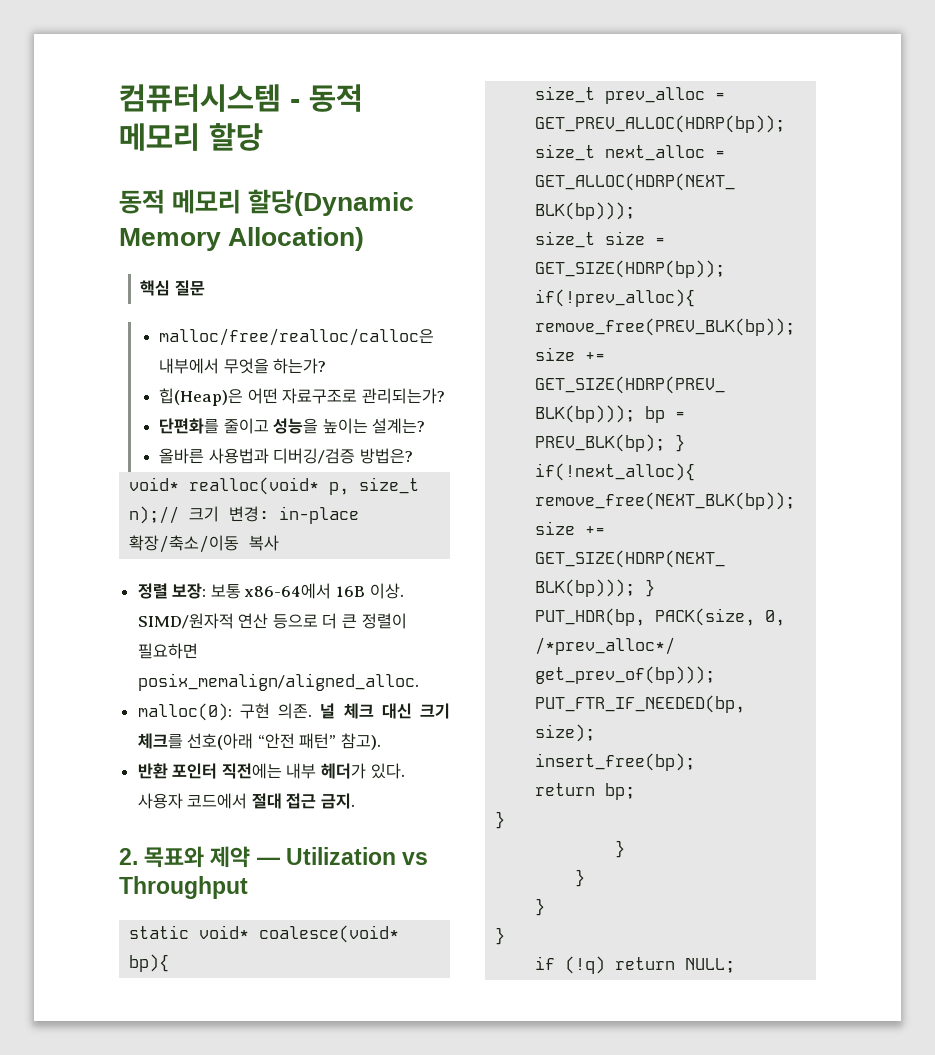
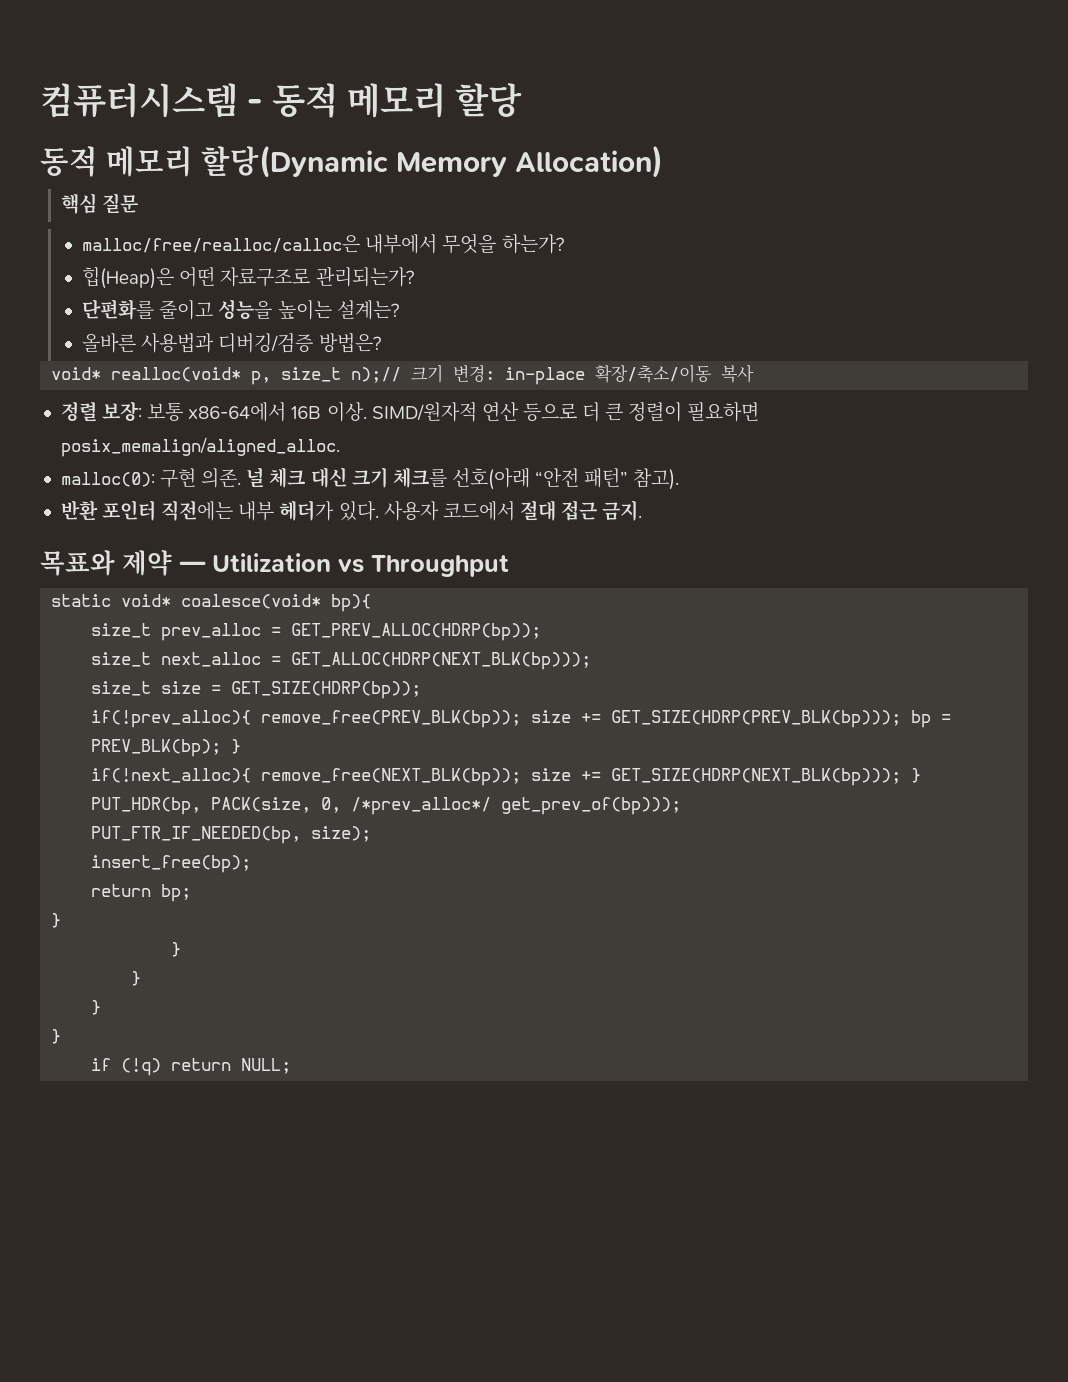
- 2. 목표와 제약 — Utilization vs Throughput
+ 목표와 제약 — Utilization vs Throughput

